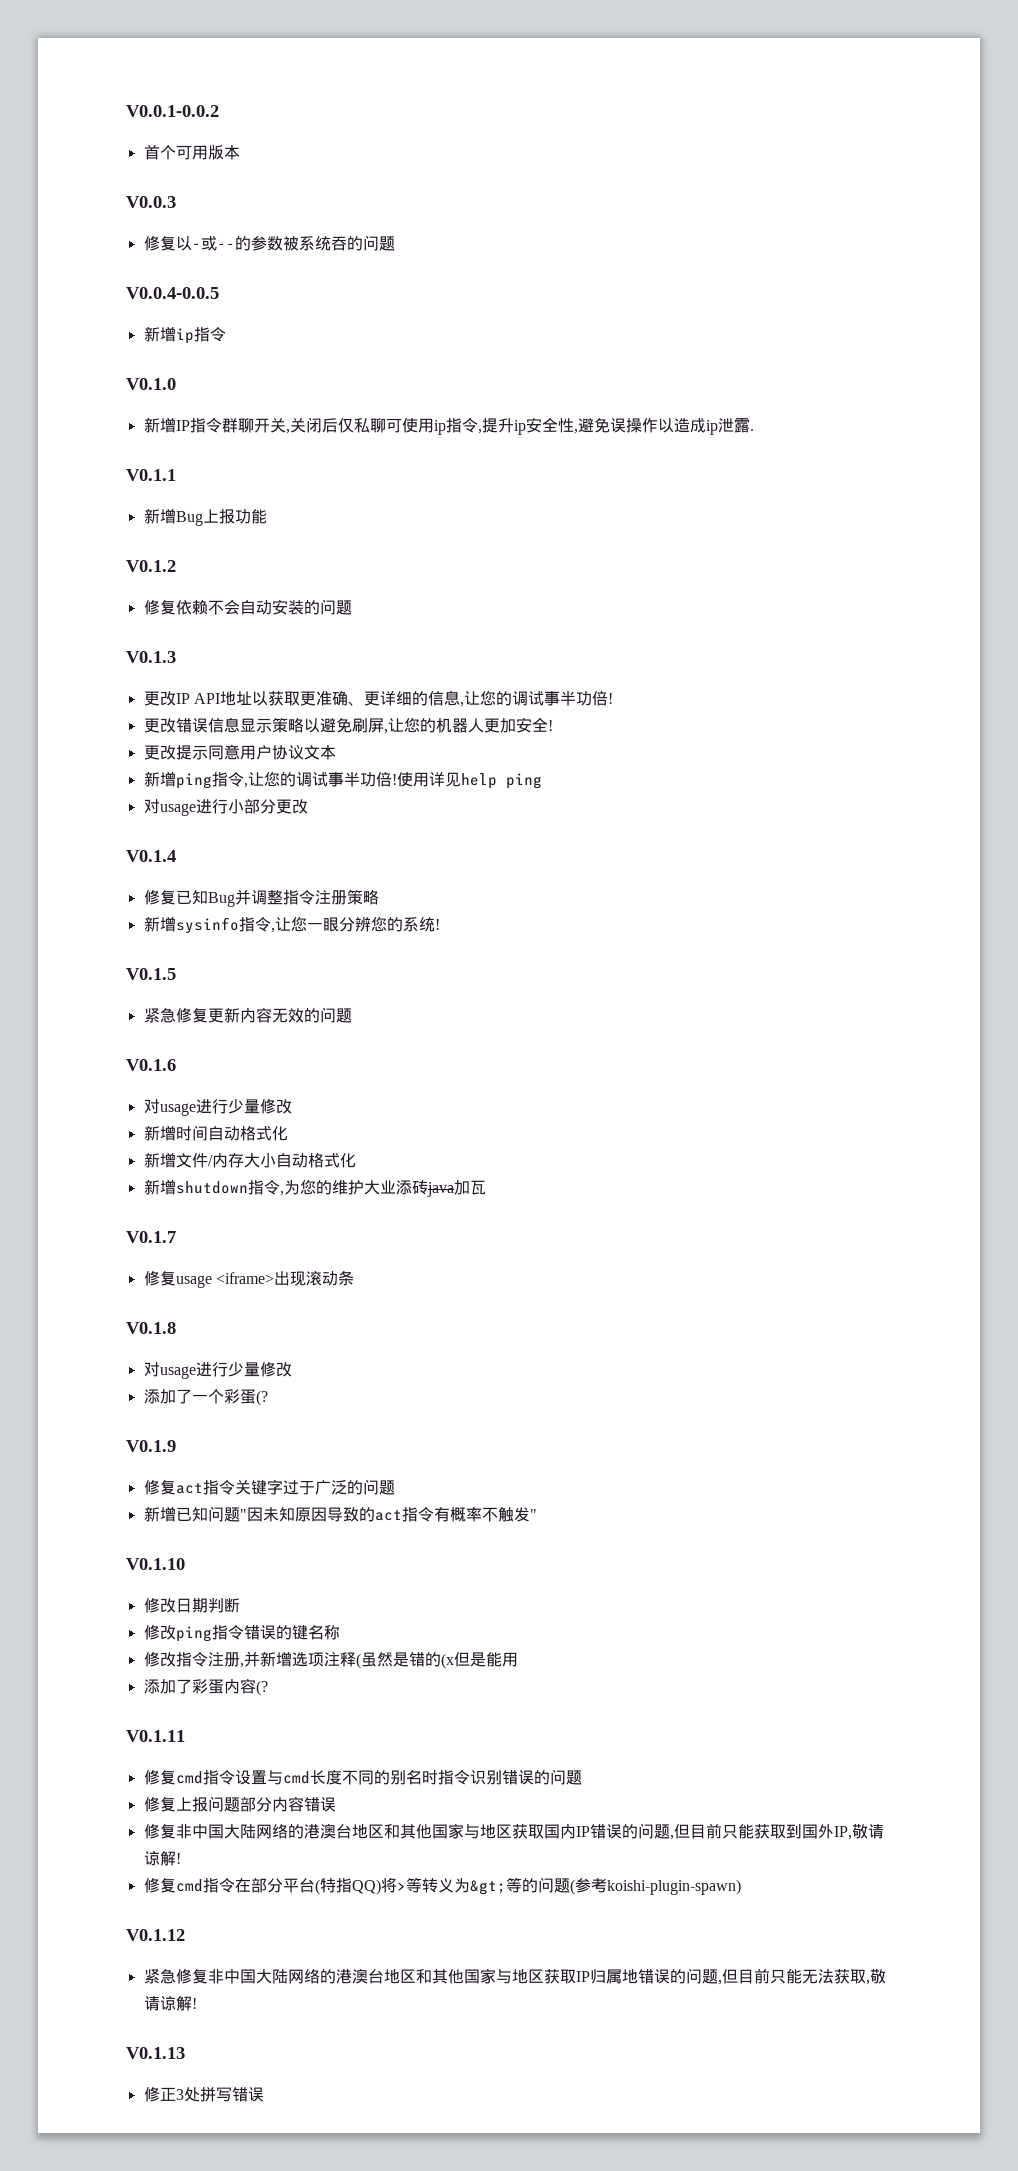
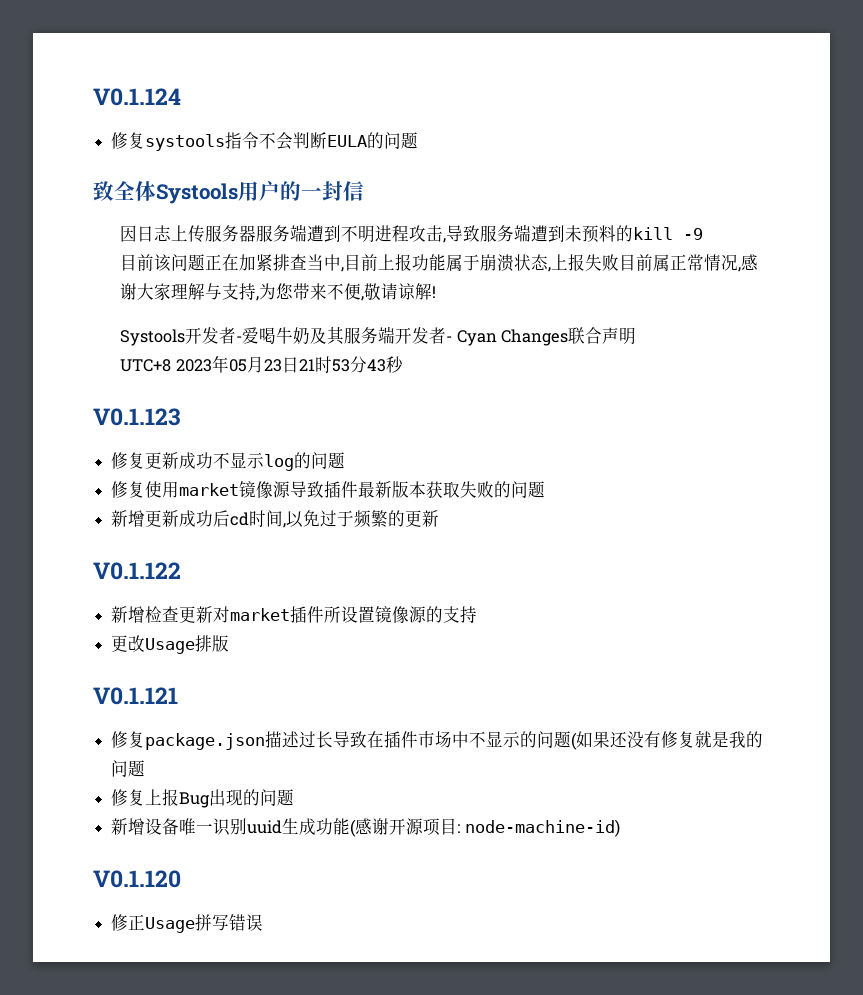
- V0.0.1-0.0.2
- 首个可用版本
- V0.0.3
- 修复以-或--的参数被系统吞的问题
- V0.0.4-0.0.5
- 新增ip指令
- V0.1.0
- 新增IP指令群聊开关,关闭后仅私聊可使用ip指令,提升ip安全性,避免误操作以造成ip泄露.
- V0.1.1
- 新增Bug上报功能
- V0.1.2
- 修复依赖不会自动安装的问题
- V0.1.3
- 更改IP API地址以获取更准确、更详细的信息,让您的调试事半功倍!
- 更改错误信息显示策略以避免刷屏,让您的机器人更加安全!
- 更改提示同意用户协议文本
- 新增ping指令,让您的调试事半功倍!使用详见help ping
- 对usage进行小部分更改
- V0.1.4
- 修复已知Bug并调整指令注册策略
- 新增sysinfo指令,让您一眼分辨您的系统!
- V0.1.5
- 紧急修复更新内容无效的问题
- V0.1.6
- 对usage进行少量修改
- 新增时间自动格式化
- 新增文件/内存大小自动格式化
- 新增shutdown指令,为您的维护大业添砖java加瓦
- V0.1.7
- 修复usage <iframe>出现滚动条
- V0.1.8
- 对usage进行少量修改
- 添加了一个彩蛋(?
- V0.1.9
- 修复act指令关键字过于广泛的问题
- 新增已知问题"因未知原因导致的act指令有概率不触发"
- V0.1.10
- 修改日期判断
- 修改ping指令错误的键名称
- 修改指令注册,并新增选项注释(虽然是错的(x但是能用
- 添加了彩蛋内容(?
- V0.1.11
- 修复cmd指令设置与cmd长度不同的别名时指令识别错误的问题
- 修复上报问题部分内容错误
- 修复非中国大陆网络的港澳台地区和其他国家与地区获取国内IP错误的问题,但目前只能获取到国外IP,敬请谅解!
- 修复cmd指令在部分平台(特指QQ)将>等转义为&gt;等的问题(参考koishi-plugin-spawn)
- V0.1.12
- 紧急修复非中国大陆网络的港澳台地区和其他国家与地区获取IP归属地错误的问题,但目前只能无法获取,敬请谅解!
- V0.1.13
+ V0.1.124
+ 修复systools指令不会判断EULA的问题
+ 致全体Systools用户的一封信
+ 因日志上传服务器服务端遭到不明进程攻击,导致服务端遭到未预料的kill -9
+ 目前该问题正在加紧排查当中,目前上报功能属于崩溃状态,上报失败目前属正常情况,感谢大家理解与支持,为您带来不便,敬请谅解!
+ Systools开发者-爱喝牛奶及其服务端开发者- Cyan Changes联合声明
+ UTC+8 2023年05月23日21时53分43秒
+ V0.1.123
+ 修复更新成功不显示log的问题
+ 修复使用market镜像源导致插件最新版本获取失败的问题
+ 新增更新成功后cd时间,以免过于频繁的更新
+ V0.1.122
+ 新增检查更新对market插件所设置镜像源的支持
+ 更改Usage排版
+ V0.1.121
+ 修复package.json描述过长导致在插件市场中不显示的问题(如果还没有修复就是我的问题
+ 修复上报Bug出现的问题
+ 新增设备唯一识别uuid生成功能(感谢开源项目: node-machine-id)
+ V0.1.120
- 修正3处拼写错误
+ 修正Usage拼写错误

